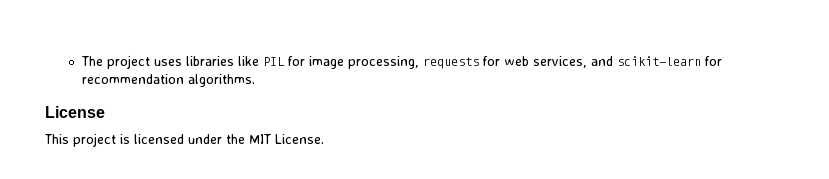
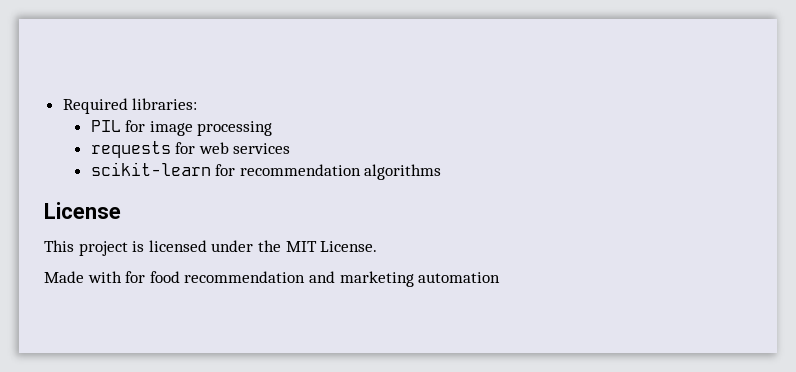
- The project uses libraries like PIL for image processing, requests for web services, and scikit-learn for recommendation algorithms.
+ Required libraries:
+ PIL for image processing
+ requests for web services
+ scikit-learn for recommendation algorithms
+ Made with for food recommendation and marketing automation

